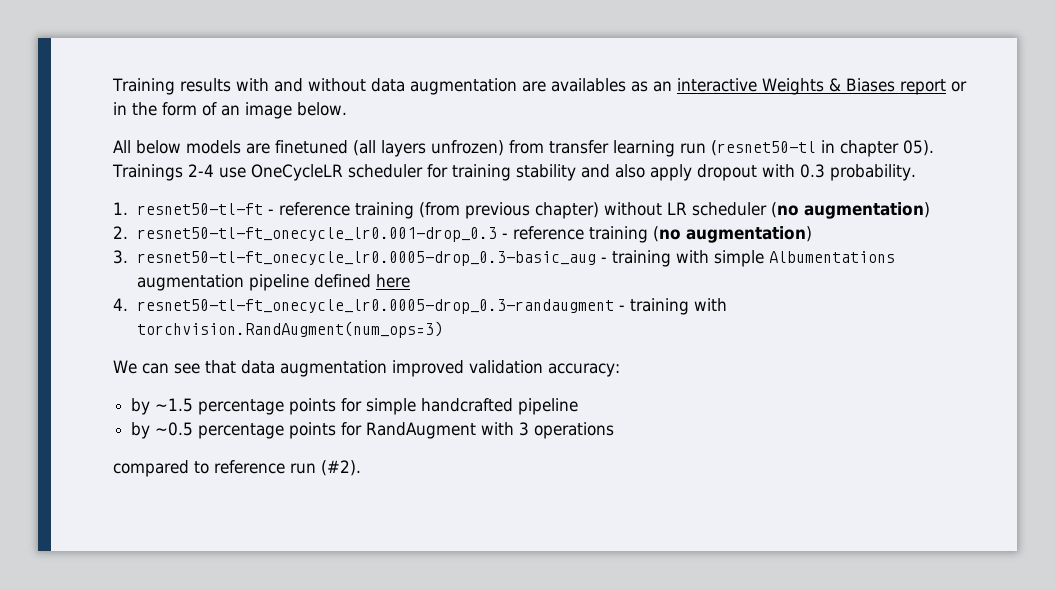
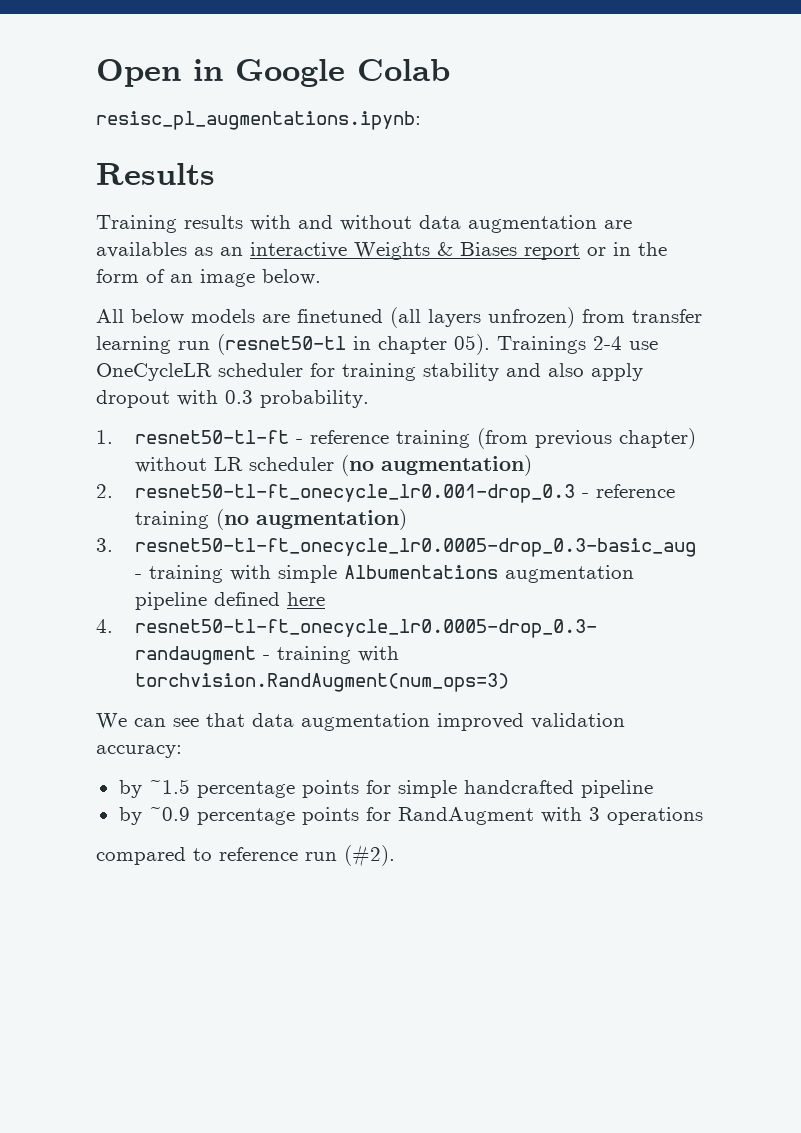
+ Open in Google Colab
+ resisc_pl_augmentations.ipynb:
+ Results
- by ~0.5 percentage points for RandAugment with 3 operations
+ by ~0.9 percentage points for RandAugment with 3 operations

